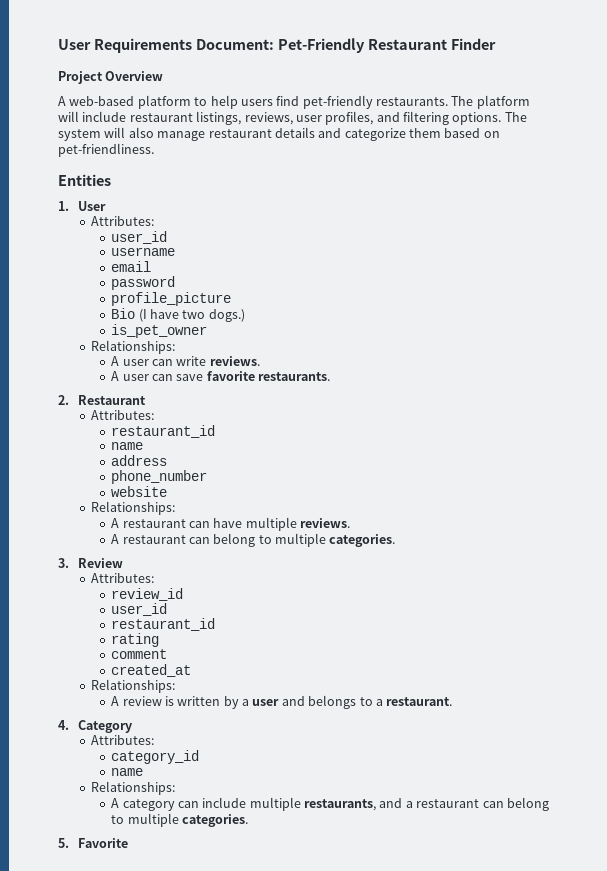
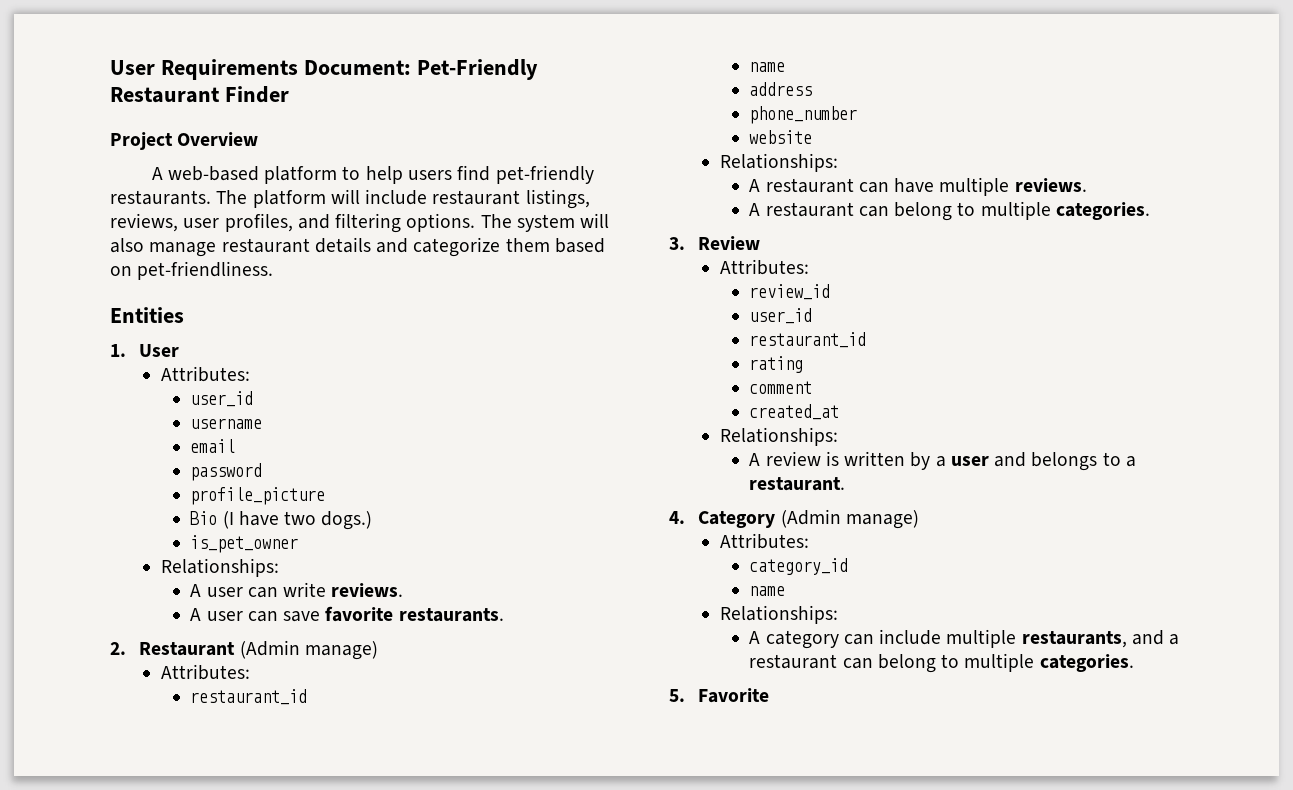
- 2. Restaurant
+ 2. Restaurant (Admin manage)
- 4. Category
+ 4. Category (Admin manage)

